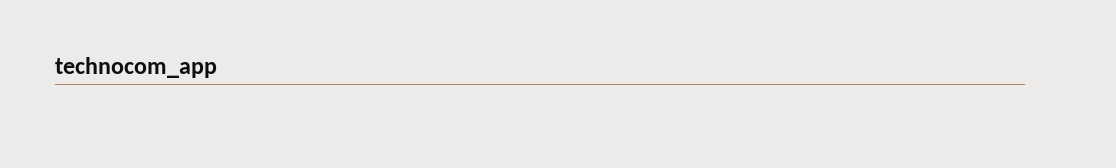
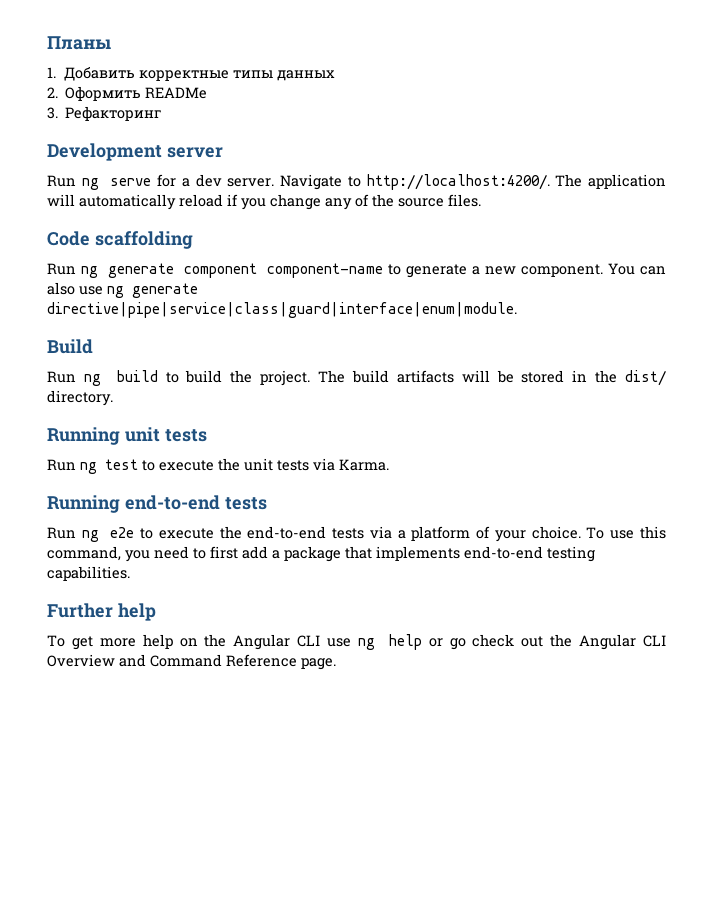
- technocom_app
+ Планы
+ 1. Добавить корректные типы данных
+ 2. Оформить READMe
+ 3. Рефакторинг
+ Development server
+ Run ng serve for a dev server. Navigate to http://localhost:4200/. The application will automatically reload if you change any of the source files.
+ Code scaffolding
+ Run ng generate component component-name to generate a new component. You can also use ng generate directive|pipe|service|class|guard|interface|enum|module.
+ Build
+ Run ng build to build the project. The build artifacts will be stored in the dist/ directory.
+ Running unit tests
+ Run ng test to execute the unit tests via Karma.
+ Running end-to-end tests
+ Run ng e2e to execute the end-to-end tests via a platform of your choice. To use this command, you need to first add a package that implements end-to-end testing capabilities.
+ Further help
+ To get more help on the Angular CLI use ng help or go check out the Angular CLI Overview and Command Reference page.

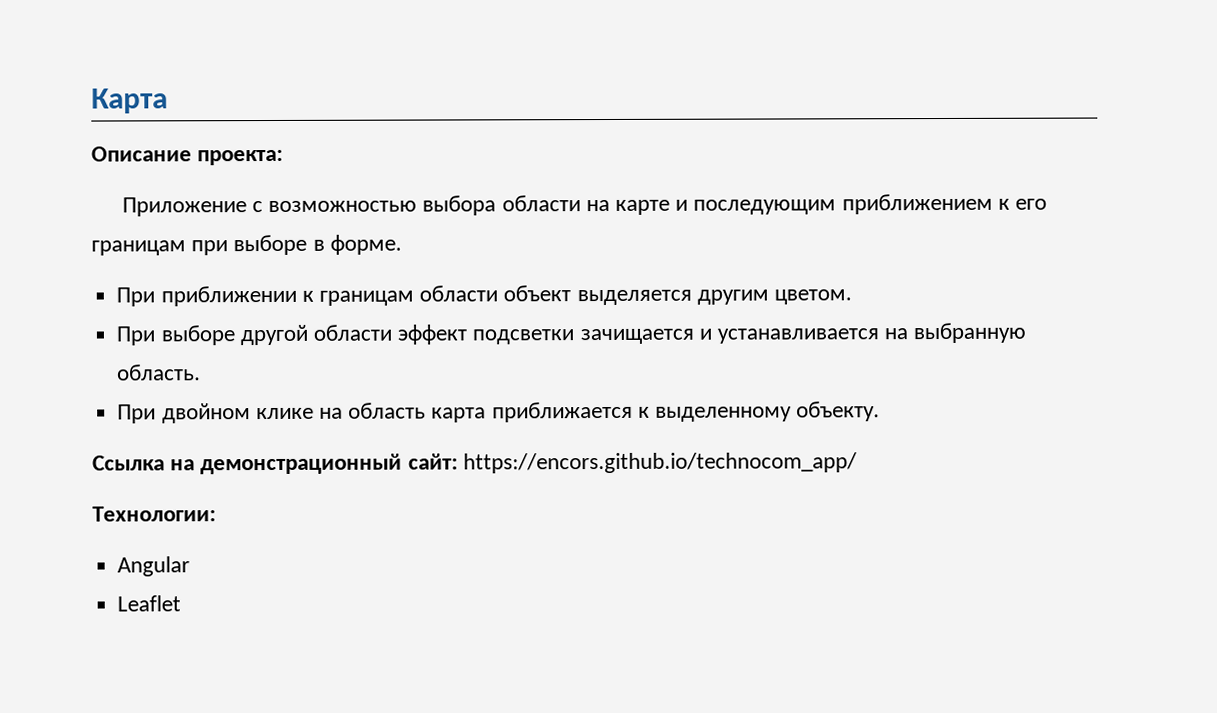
- Планы
- 1. Добавить корректные типы данных
- 2. Оформить READMe
- 3. Рефакторинг
- Development server
- Run ng serve for a dev server. Navigate to http://localhost:4200/. The application will automatically reload if you change any of the source files.
- Code scaffolding
- Run ng generate component component-name to generate a new component. You can also use ng generate directive|pipe|service|class|guard|interface|enum|module.
- Build
- Run ng build to build the project. The build artifacts will be stored in the dist/ directory.
- Running unit tests
- Run ng test to execute the unit tests via Karma.
- Running end-to-end tests
- Run ng e2e to execute the end-to-end tests via a platform of your choice. To use this command, you need to first add a package that implements end-to-end testing capabilities.
- Further help
- To get more help on the Angular CLI use ng help or go check out the Angular CLI Overview and Command Reference page.
+ Карта
+ Описание проекта:
+ Приложение с возможностью выбора области на карте и последующим приближением к его границам при выборе в форме.
+ При приближении к границам области объект выделяется другим цветом.
+ При выборе другой области эффект подсветки зачищается и устанавливается на выбранную область.
+ При двойном клике на область карта приближается к выделенному объекту.
+ Ссылка на демонстрационный сайт: https://encors.github.io/technocom_app/
+ Технологии:
+ Angular
+ Leaflet

